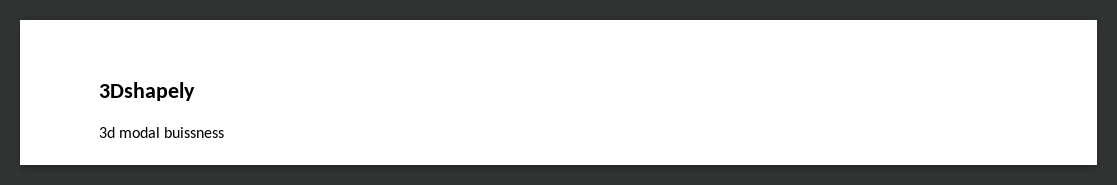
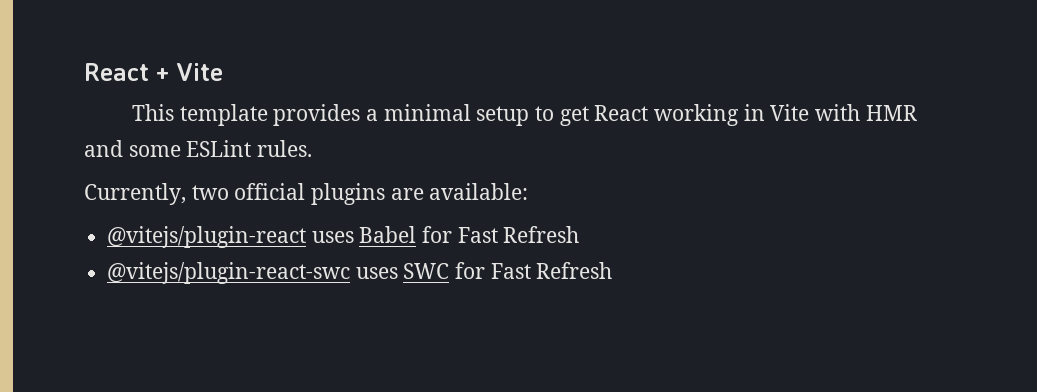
- 3Dshapely
- 3d modal buissness
+ React + Vite
+ This template provides a minimal setup to get React working in Vite with HMR and some ESLint rules.
+ Currently, two official plugins are available:
+ @vitejs/plugin-react uses Babel for Fast Refresh
+ @vitejs/plugin-react-swc uses SWC for Fast Refresh

